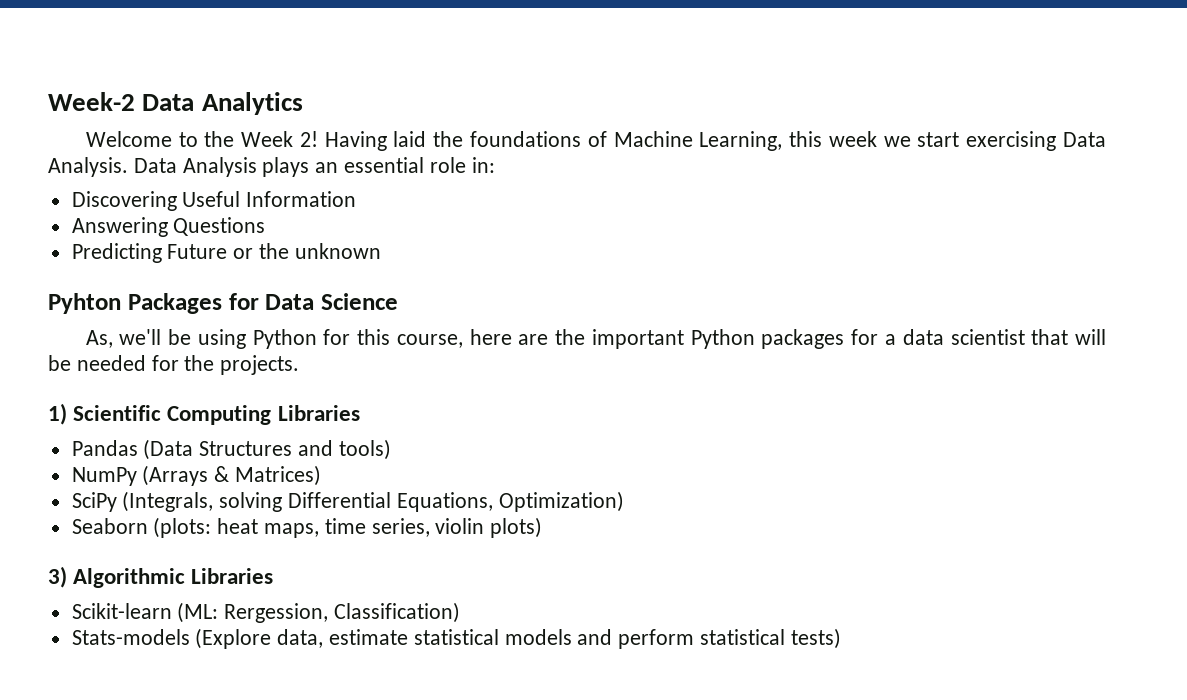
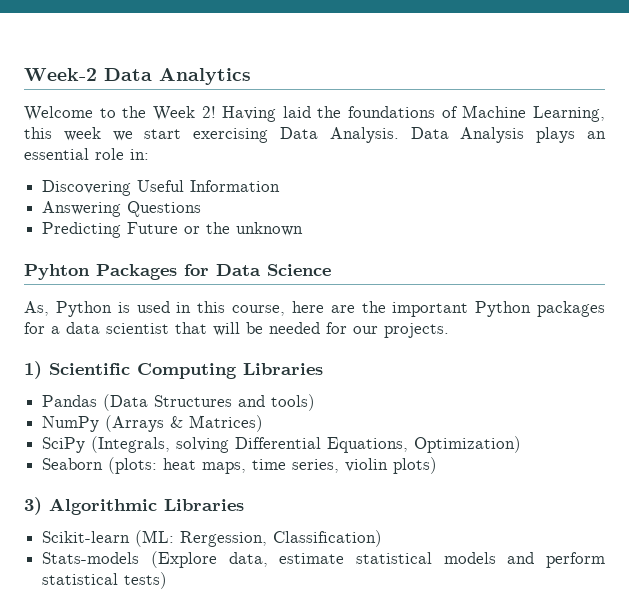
- As, we'll be using Python for this course, here are the important Python packages for a data scientist that will be needed for the projects.
+ As, Python is used in this course, here are the important Python packages for a data scientist that will be needed for our projects.

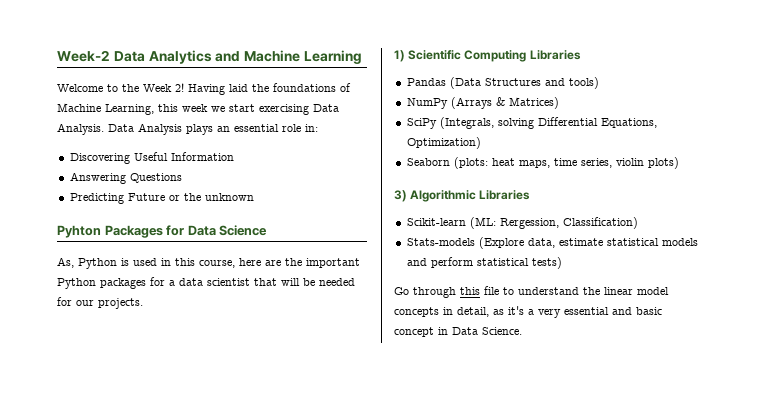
- Week-2 Data Analytics
+ Week-2 Data Analytics and Machine Learning
+ Go through this file to understand the linear model concepts in detail, as it's a very essential and basic concept in Data Science.

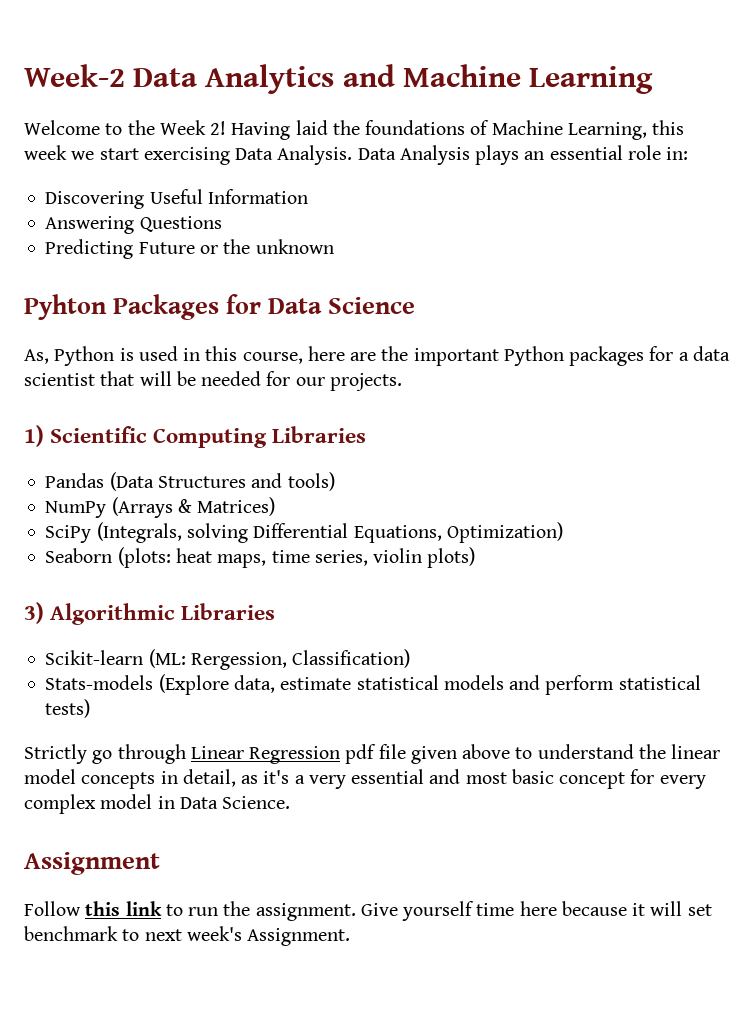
- Go through this file to understand the linear model concepts in detail, as it's a very essential and basic concept in Data Science.
+ Strictly go through Linear Regression pdf file given above to understand the linear model concepts in detail, as it's a very essential and most basic concept for every complex model in Data Science.
+ Assignment
+ Follow this link to run the assignment. Give yourself time here because it will set benchmark to next week's Assignment.

